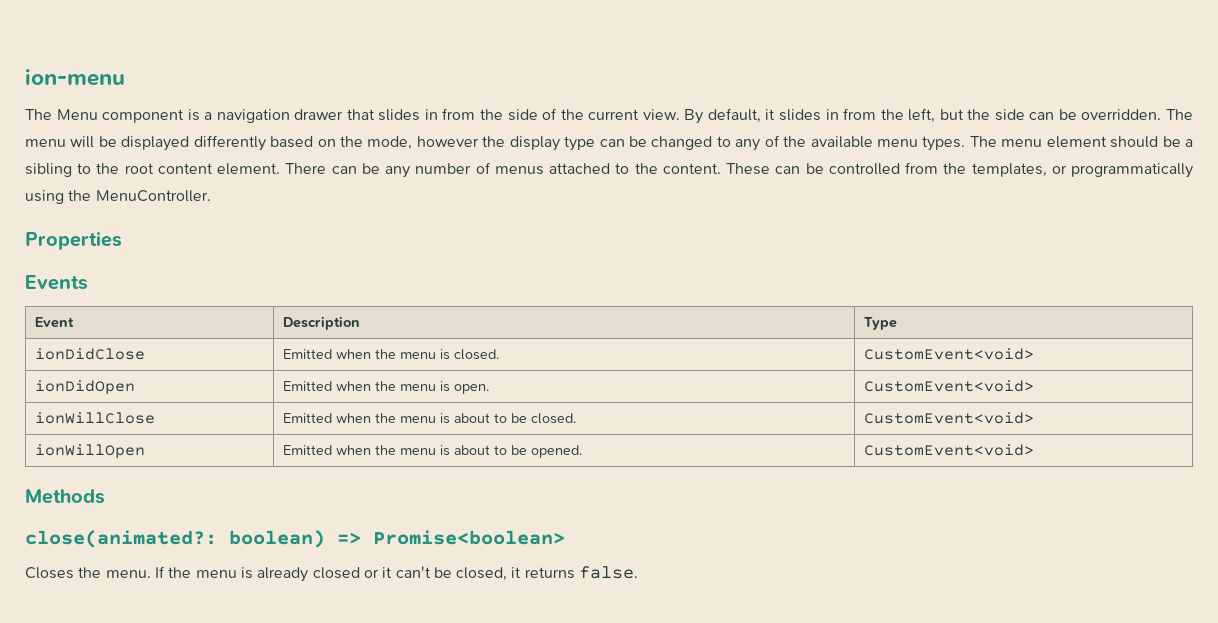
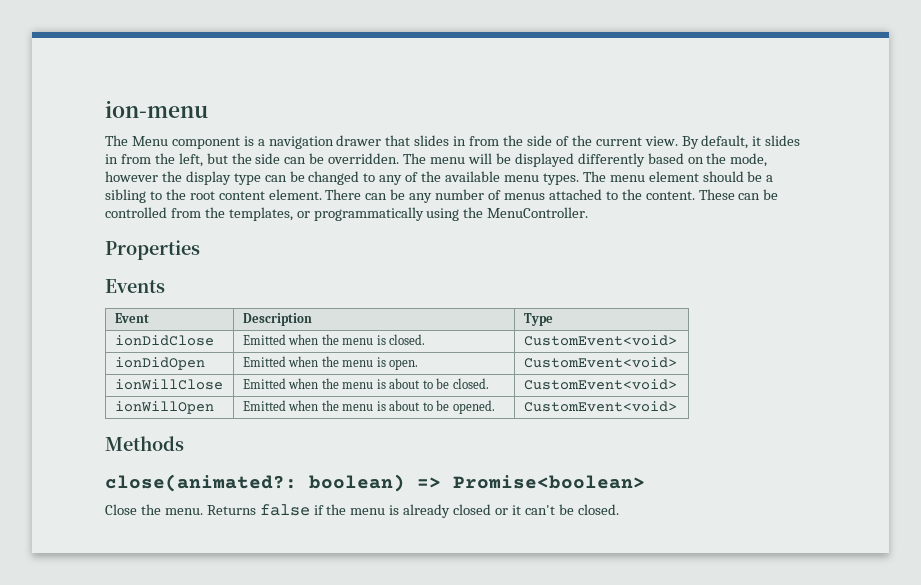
- Closes the menu.
+ Close the menu.
- If the menu is already closed or it can't be closed, it returns false.
+ Returns false if the menu is already closed or it can't be closed.

